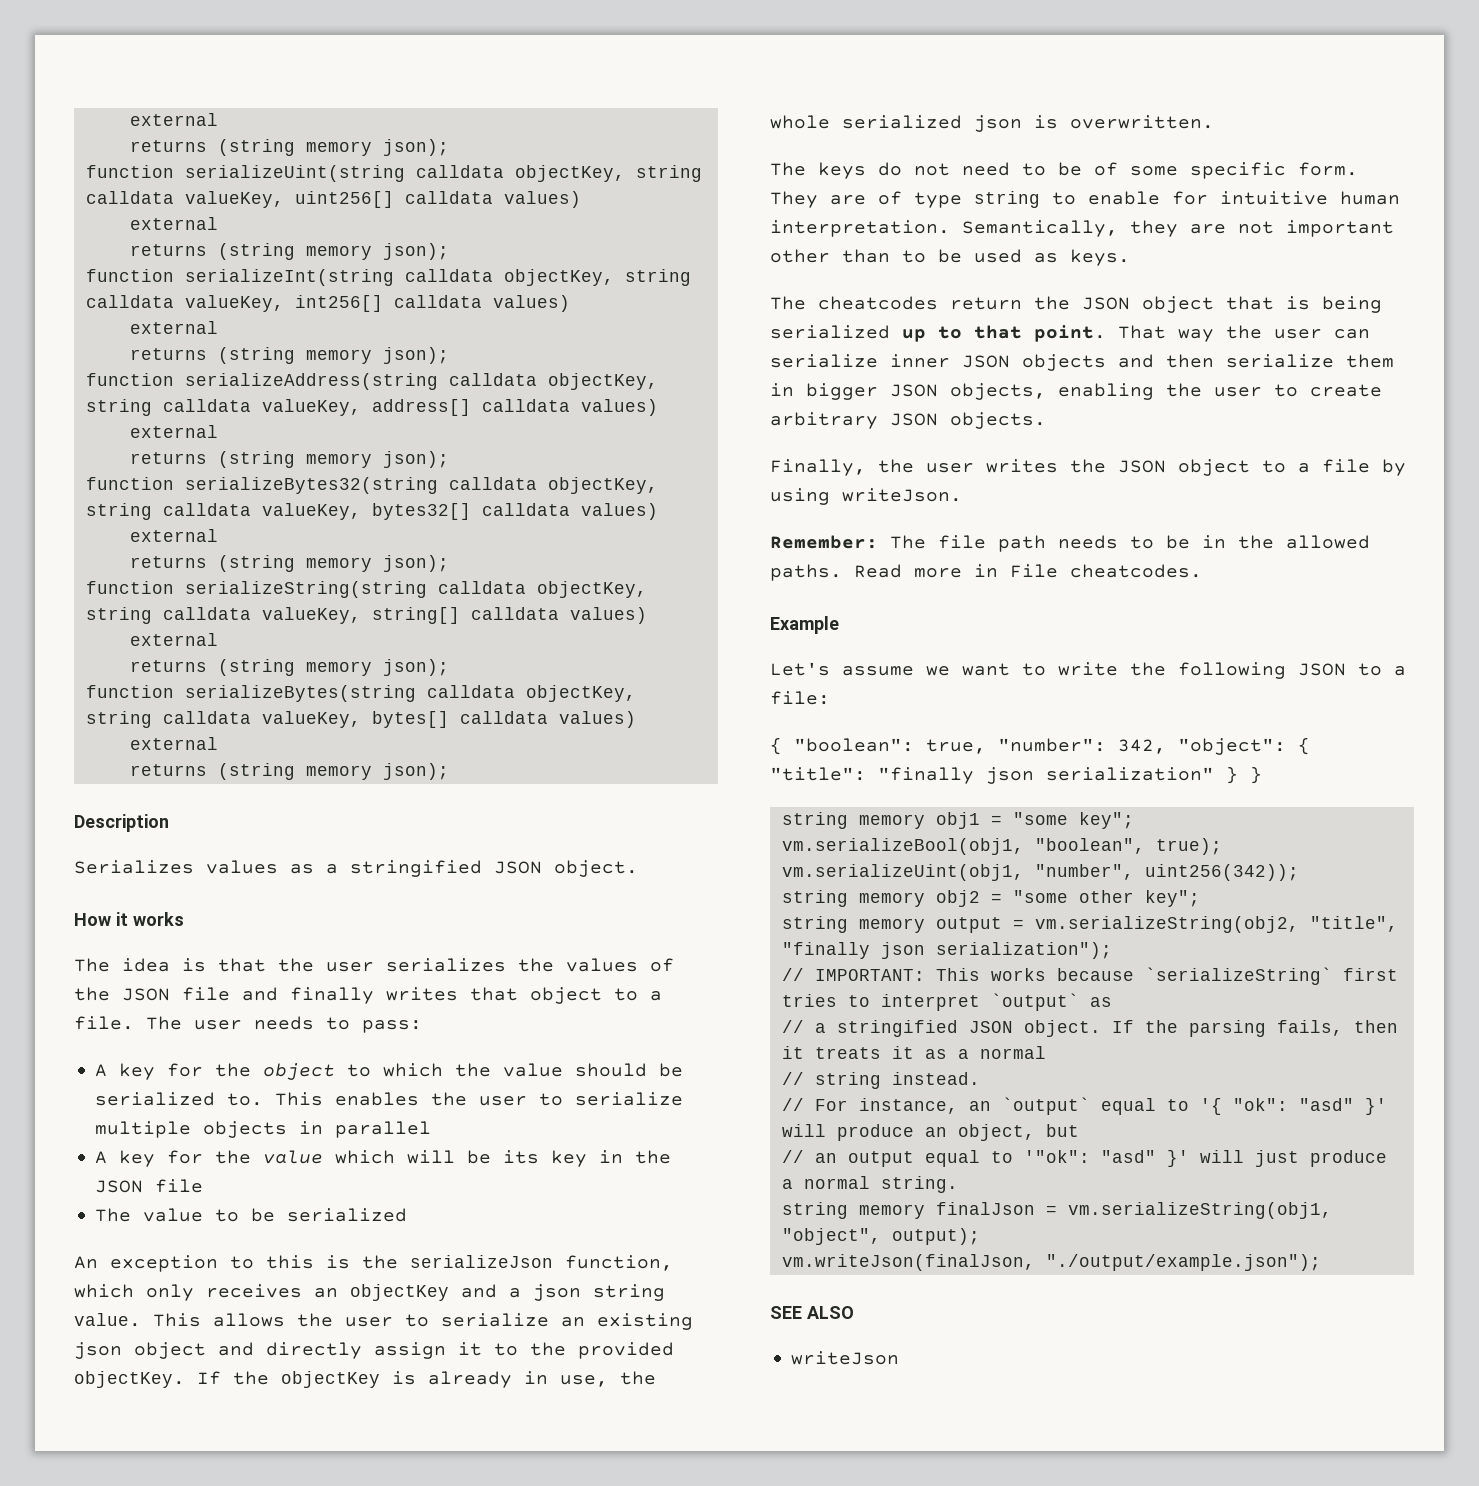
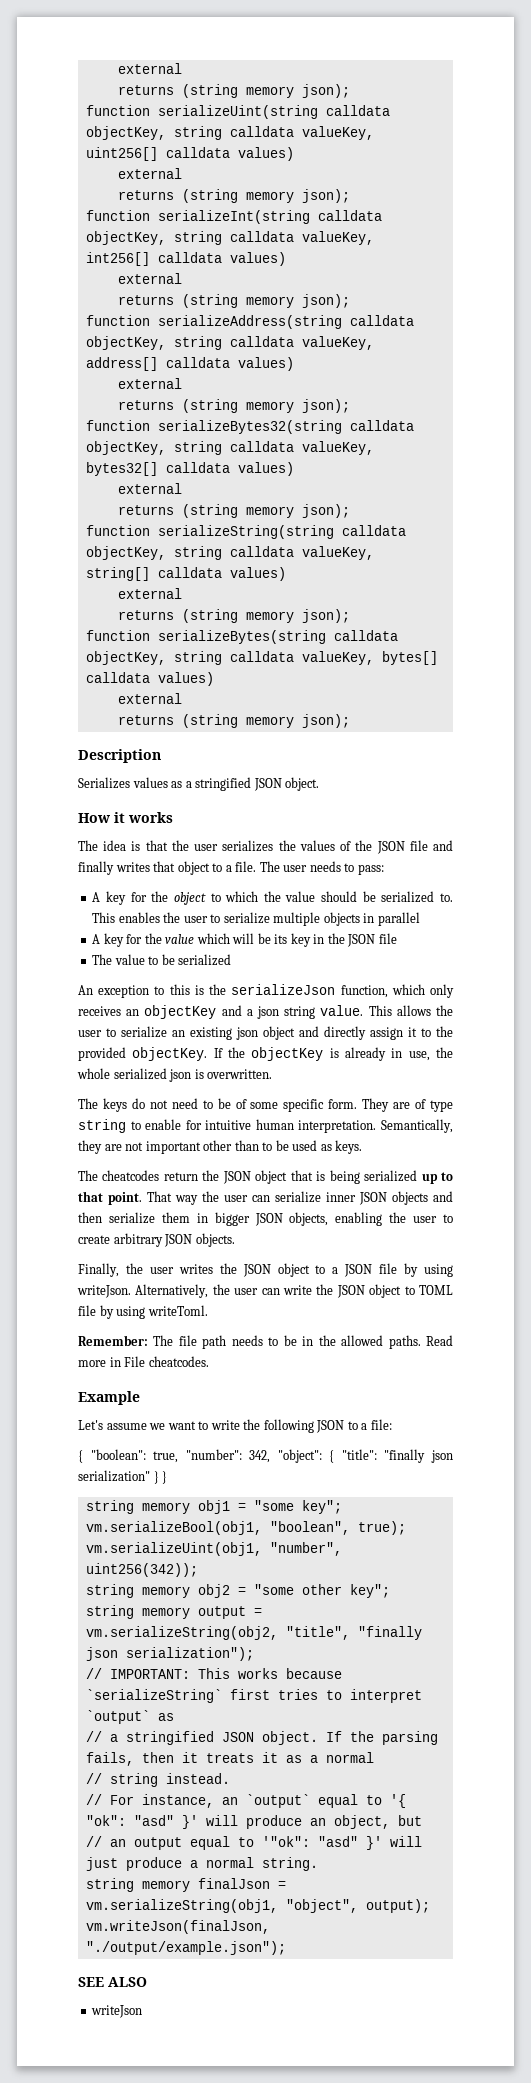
- Finally, the user writes the JSON object to a file by using writeJson.
+ Finally, the user writes the JSON object to a JSON file by using writeJson. Alternatively, the user can write the JSON object to TOML file by using writeToml.

